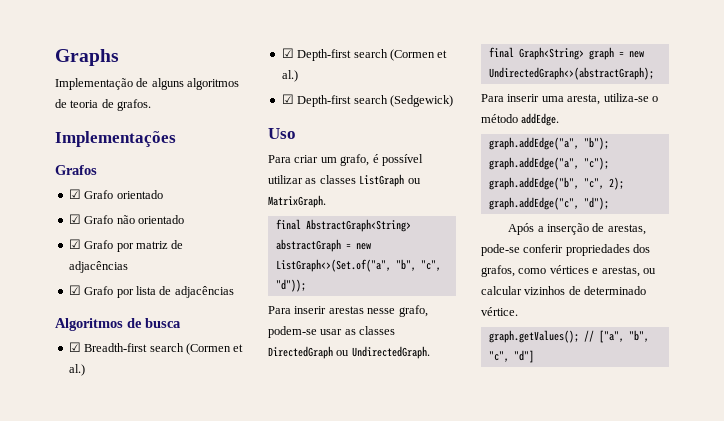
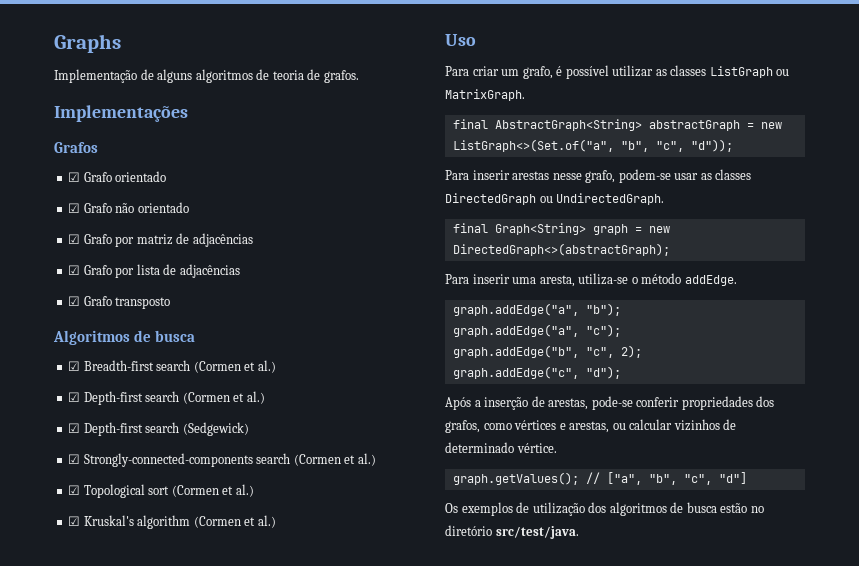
+ ☑ Grafo transposto
+ ☑ Strongly-connected-components search (Cormen et al.)
+ ☑ Topological sort (Cormen et al.)
+ ☑ Kruskal's algorithm (Cormen et al.)
- final Graph<String> graph = new UndirectedGraph<>(abstractGraph);
+ final Graph<String> graph = new DirectedGraph<>(abstractGraph);
+ Os exemplos de utilização dos algoritmos de busca estão no diretório src/test/java.

